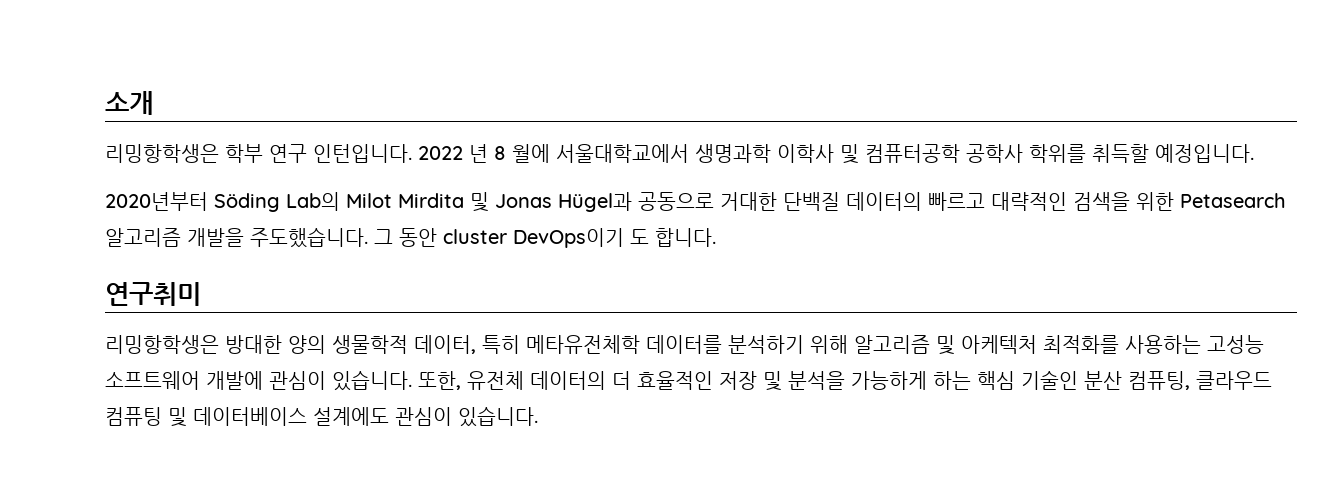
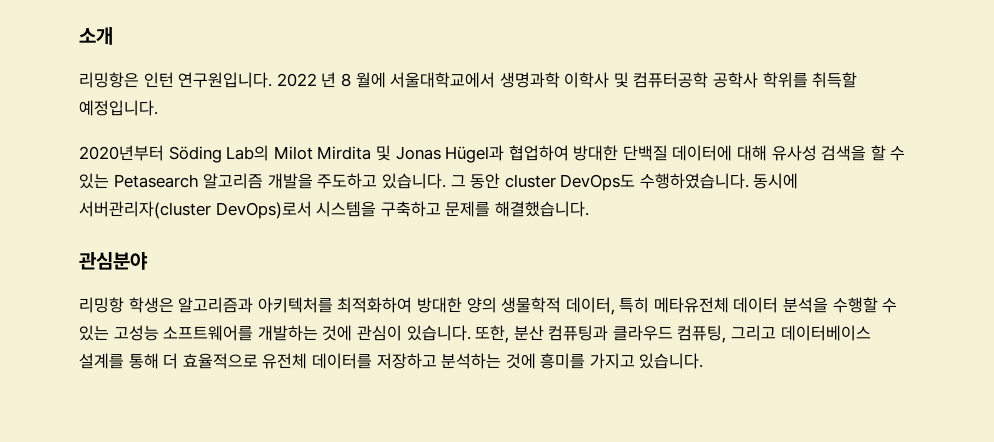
- 리밍항학생은 학부 연구 인턴입니다.
+ 리밍항은 인턴 연구원입니다.
- 2020년부터 Söding Lab의 Milot Mirdita 및 Jonas Hügel과 공동으로 거대한 단백질 데이터의 빠르고 대략적인 검색을 위한 Petasearch 알고리즘 개발을 주도했습니다.
+ 2020년부터 Söding Lab의 Milot Mirdita 및 Jonas Hügel과 협업하여 방대한 단백질 데이터에 대해 유사성 검색을 할 수 있는 Petasearch 알고리즘 개발을 주도하고 있습니다.
- 그 동안 cluster DevOps이기 도 합니다.
- 연구취미
- 리밍항학생은 방대한 양의 생물학적 데이터, 특히 메타유전체학 데이터를 분석하기 위해 알고리즘 및 아케텍처 최적화를 사용하는 고성능 소프트웨어 개발에 관심이 있습니다. 또한, 유전체 데이터의 더 효율적인 저장 및 분석을 가능하게 하는 핵심 기술인 분산 컴퓨팅, 클라우드 컴퓨팅 및 데이터베이스 설계에도 관심이 있습니다.
+ 그 동안 cluster DevOps도 수행하였습니다. 동시에 서버관리자(cluster DevOps)로서 시스템을 구축하고 문제를 해결했습니다.
+ 관심분야
+ 리밍항 학생은 알고리즘과 아키텍처를 최적화하여 방대한 양의 생물학적 데이터, 특히 메타유전체 데이터 분석을 수행할 수 있는 고성능 소프트웨어를 개발하는 것에 관심이 있습니다. 또한, 분산 컴퓨팅과 클라우드 컴퓨팅, 그리고 데이터베이스 설계를 통해 더 효율적으로 유전체 데이터를 저장하고 분석하는 것에 흥미를 가지고 있습니다.

